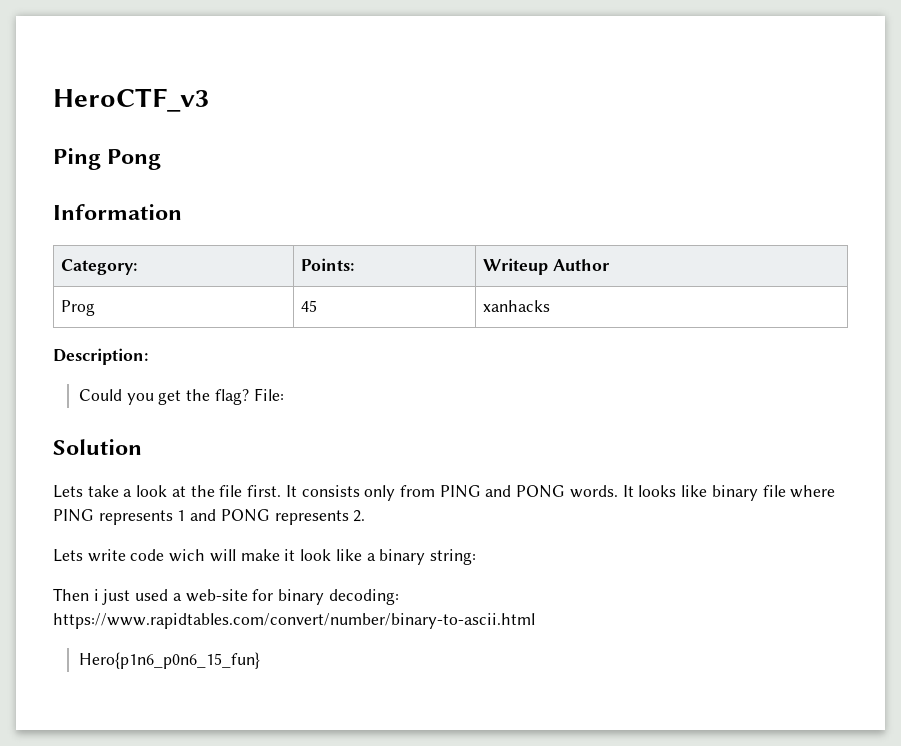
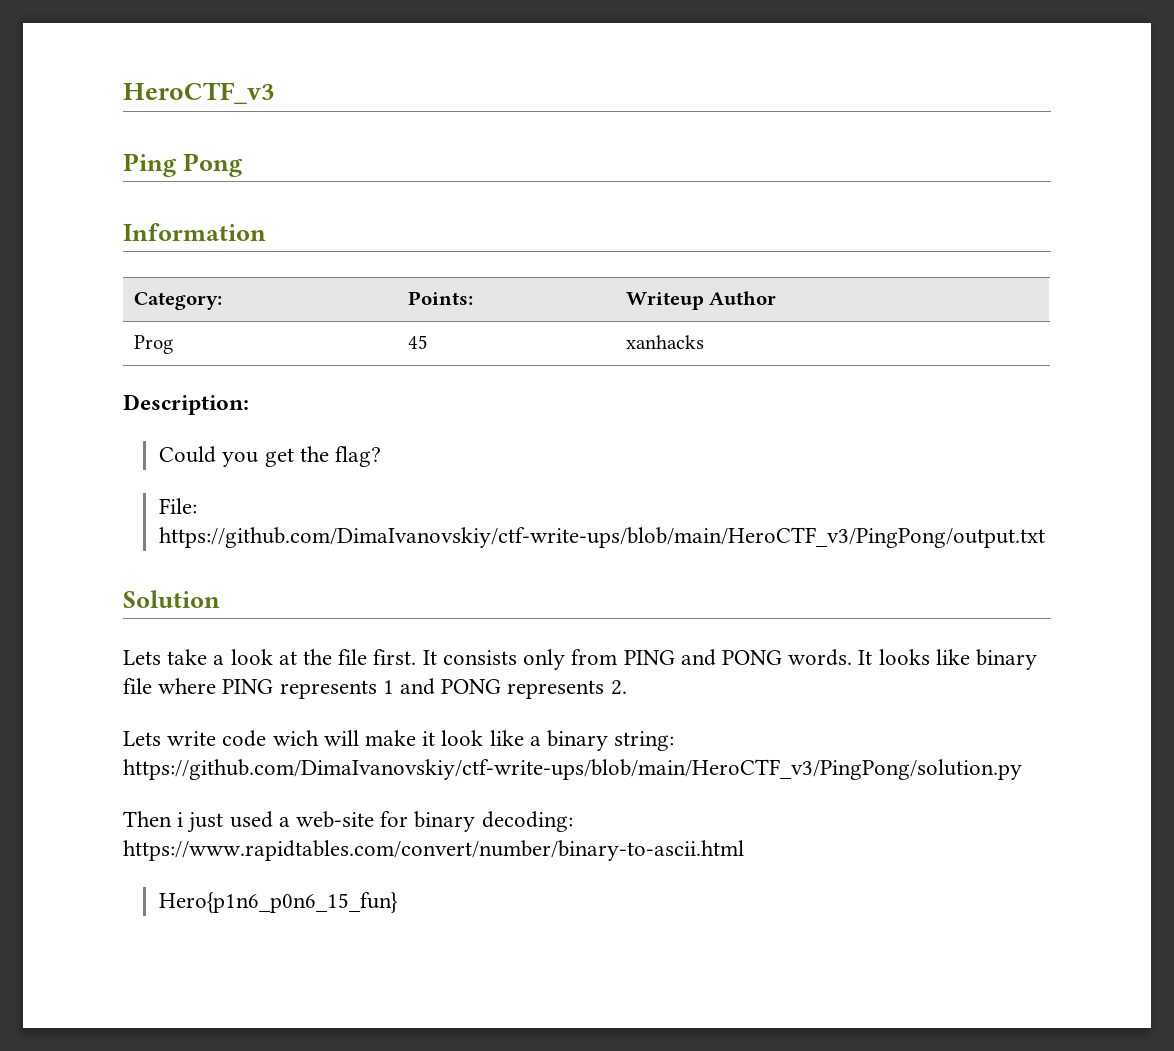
- Could you get the flag? File:
+ Could you get the flag?
+ File: https://github.com/DimaIvanovskiy/ctf-write-ups/blob/main/HeroCTF_v3/PingPong/output.txt
- Lets write code wich will make it look like a binary string:
+ Lets write code wich will make it look like a binary string: https://github.com/DimaIvanovskiy/ctf-write-ups/blob/main/HeroCTF_v3/PingPong/solution.py

